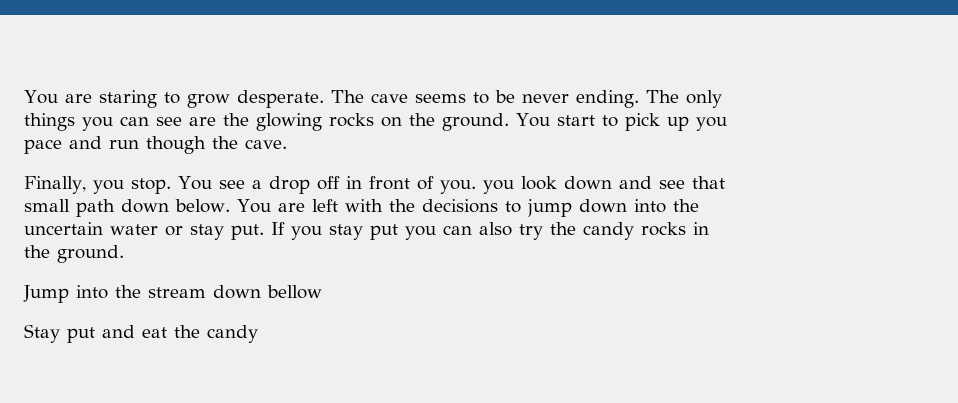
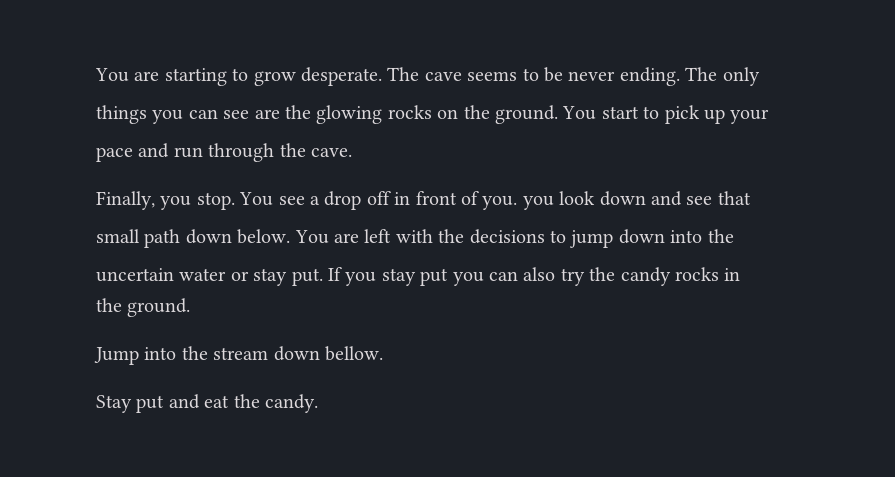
- You are staring to grow desperate.
+ You are starting to grow desperate.
- You start to pick up you
+ You start to pick up your
- pace and run though the cave.
+ pace and run through the cave.
- Jump into the stream down bellow
+ Jump into the stream down bellow.
- Stay put and eat the candy
+ Stay put and eat the candy.

